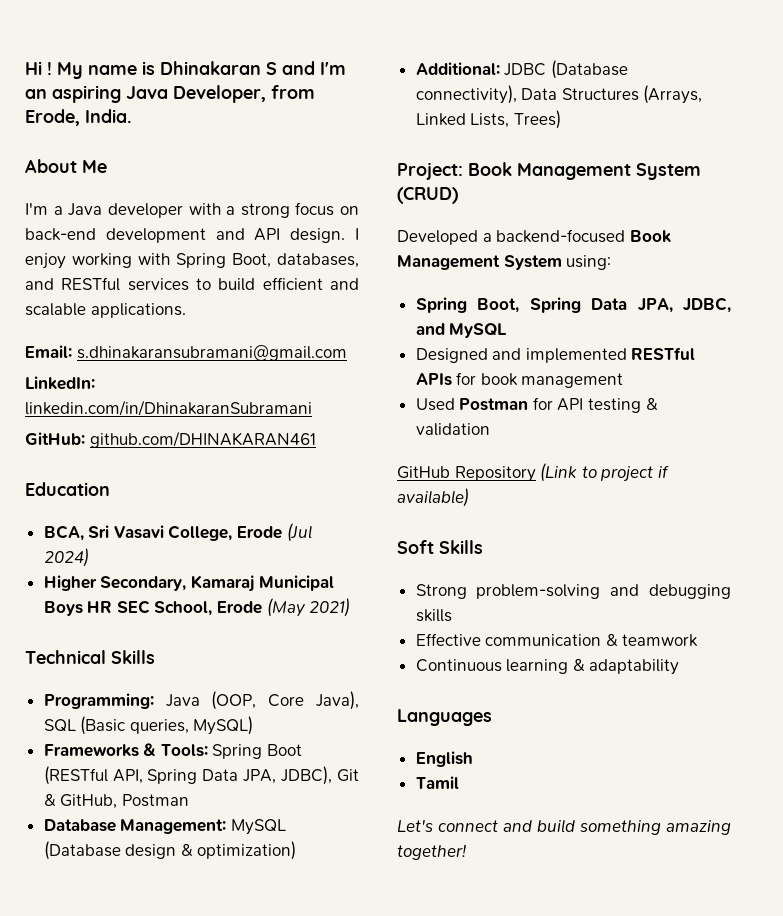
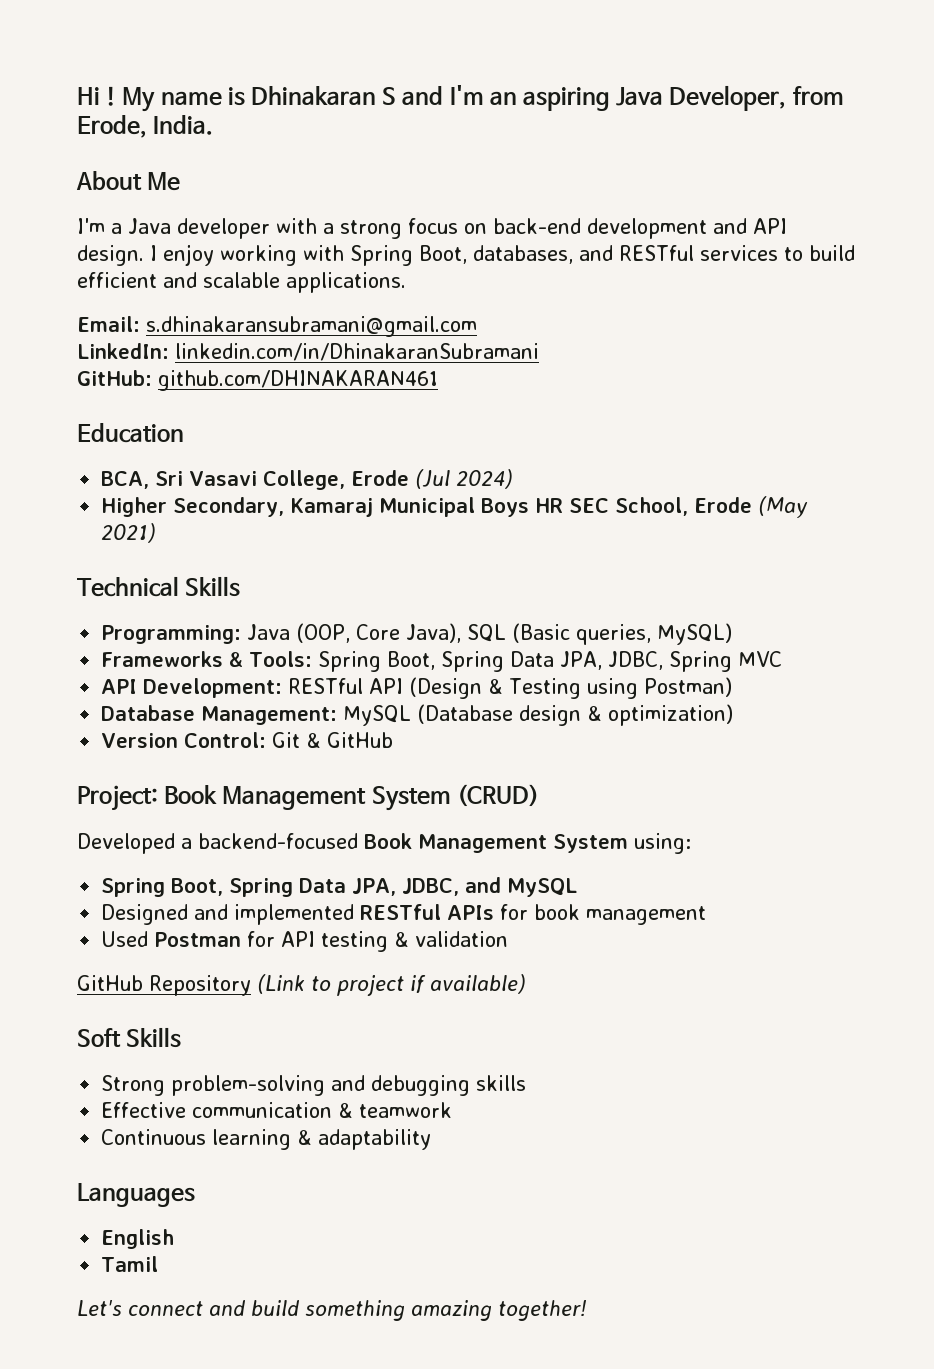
- Frameworks & Tools: Spring Boot (RESTful API, Spring Data JPA, JDBC), Git & GitHub, Postman
+ Frameworks & Tools: Spring Boot, Spring Data JPA, JDBC, Spring MVC
+ API Development: RESTful API (Design & Testing using Postman)
- Additional: JDBC (Database connectivity), Data Structures (Arrays, Linked Lists, Trees)
+ Version Control: Git & GitHub

